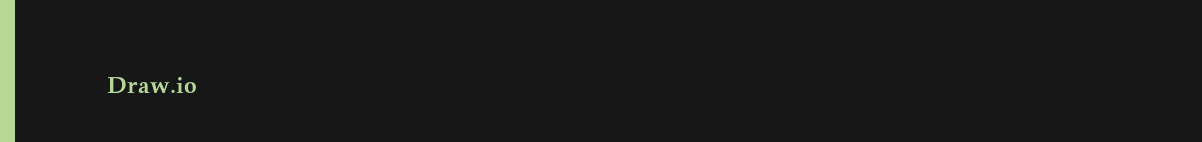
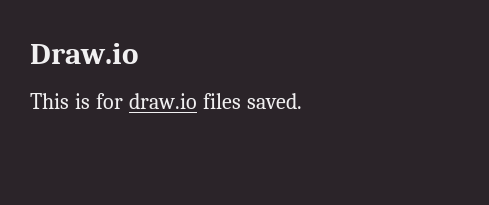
+ This is for draw.io files saved.

